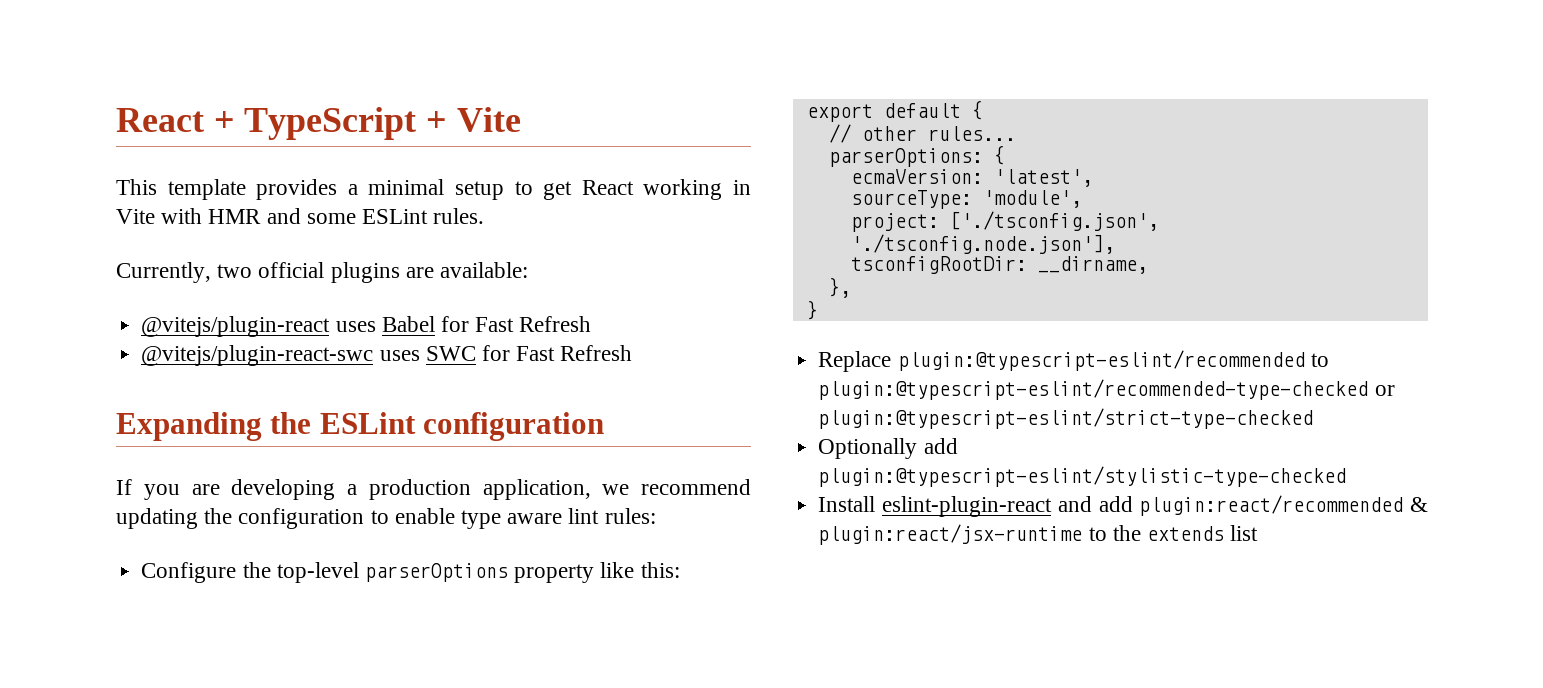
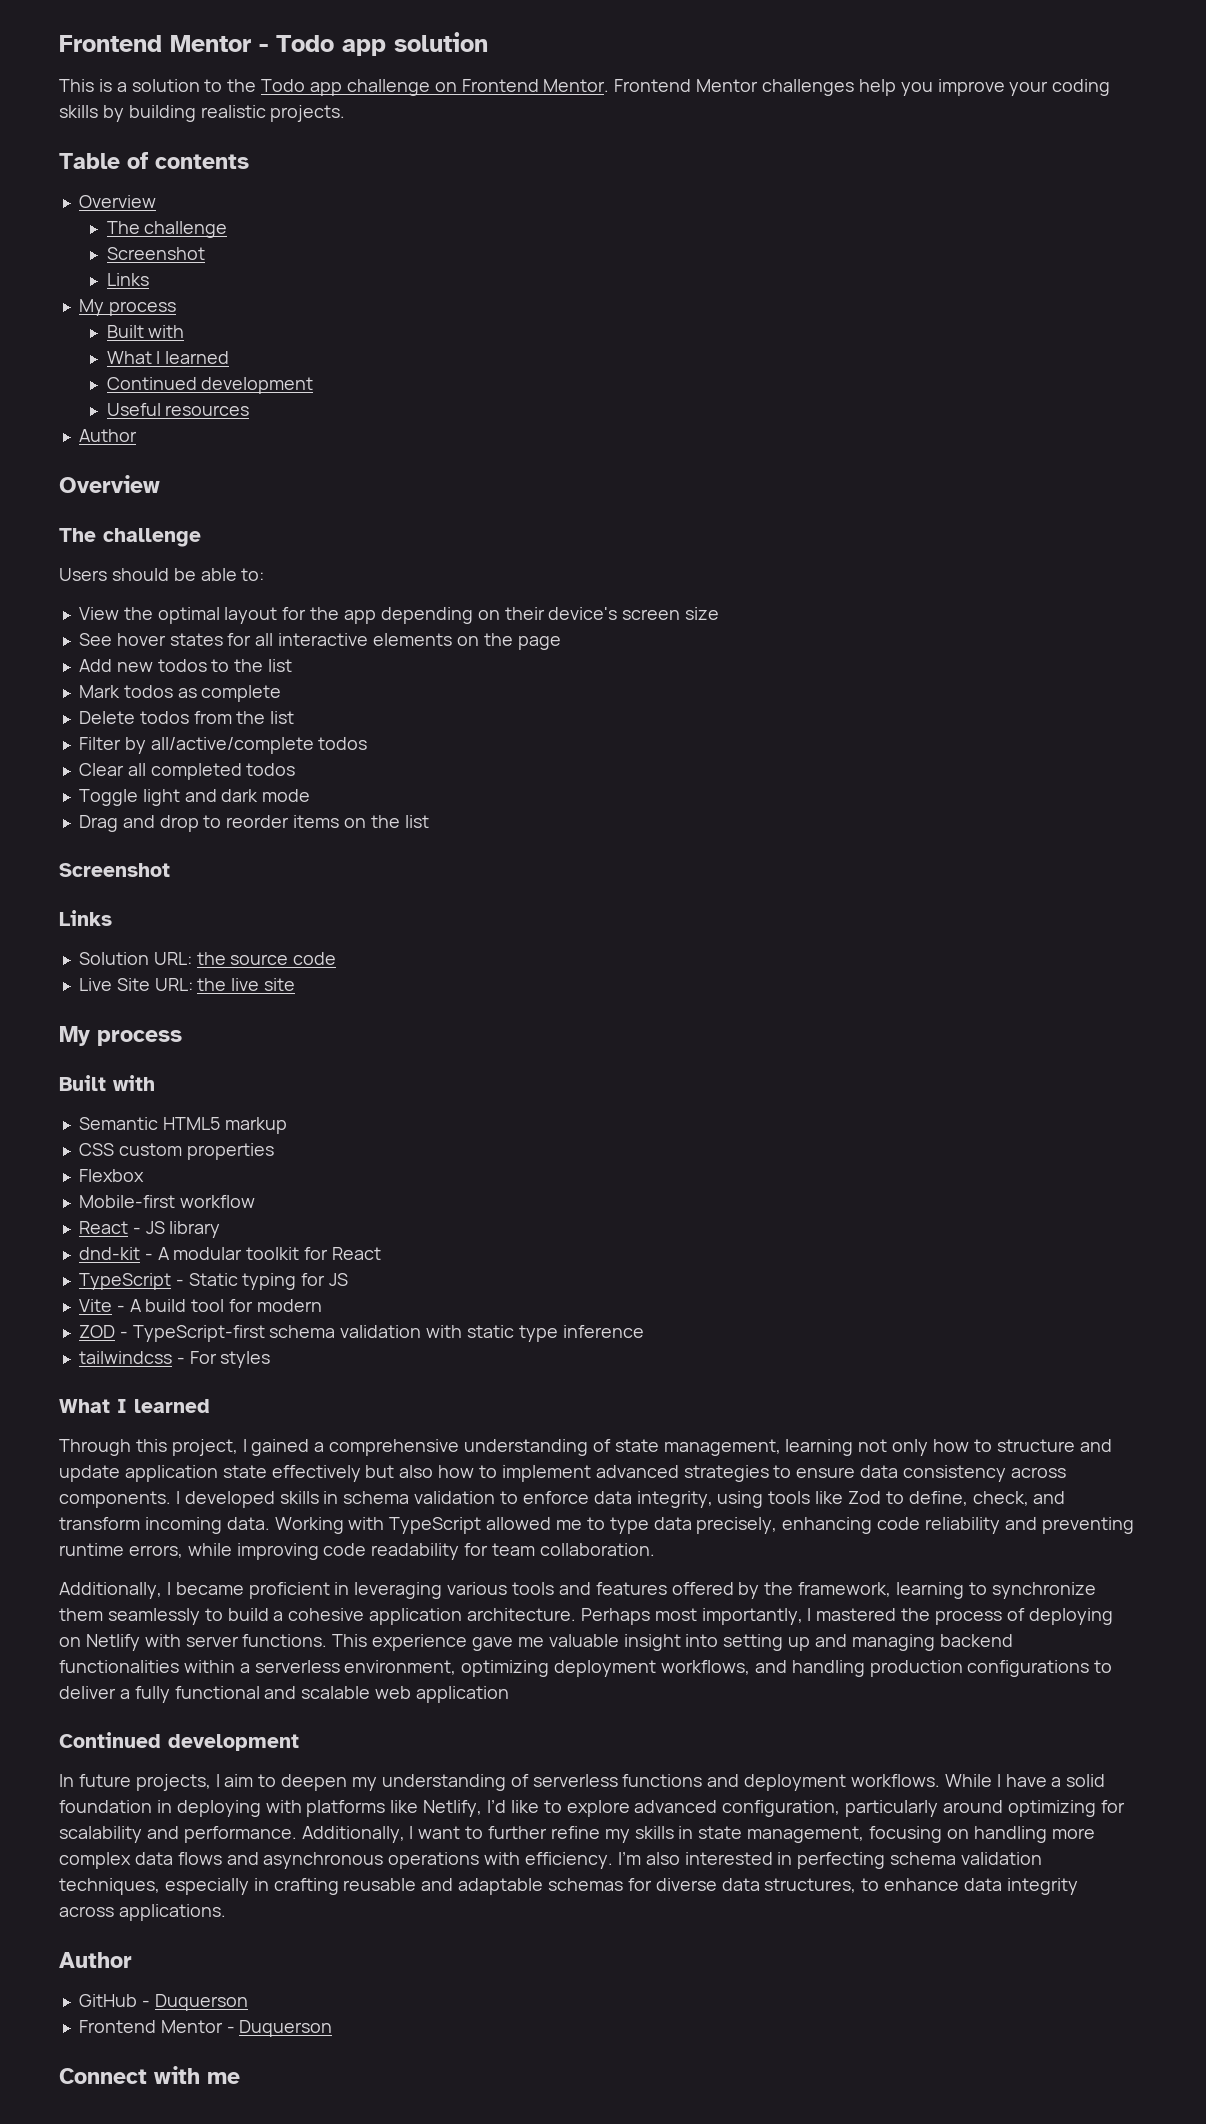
- React + TypeScript + Vite
- This template provides a minimal setup to get React working in Vite with HMR and some ESLint rules.
- Currently, two official plugins are available:
- @vitejs/plugin-react uses Babel for Fast Refresh
- @vitejs/plugin-react-swc uses SWC for Fast Refresh
- Expanding the ESLint configuration
- If you are developing a production application, we recommend updating the configuration to enable type aware lint rules:
- Configure the top-level parserOptions property like this:
- export default {
- // other rules...
- parserOptions: {
- ecmaVersion: 'latest',
- sourceType: 'module',
- project: ['./tsconfig.json', './tsconfig.node.json'],
- tsconfigRootDir: __dirname,
- },
- }
- Replace plugin:@typescript-eslint/recommended to plugin:@typescript-eslint/recommended-type-checked or plugin:@typescript-eslint/strict-type-checked
- Optionally add plugin:@typescript-eslint/stylistic-type-checked
- Install eslint-plugin-react and add plugin:react/recommended & plugin:react/jsx-runtime to the extends list
+ Frontend Mentor - Todo app solution
+ This is a solution to the Todo app challenge on Frontend Mentor. Frontend Mentor challenges help you improve your coding skills by building realistic projects.
+ Table of contents
+ Overview
+ The challenge
+ Screenshot
+ Links
+ My process
+ Built with
+ What I learned
+ Continued development
+ Useful resources
+ Author
+ Overview
+ The challenge
+ Users should be able to:
+ View the optimal layout for the app depending on their device's screen size
+ See hover states for all interactive elements on the page
+ Add new todos to the list
+ Mark todos as complete
+ Delete todos from the list
+ Filter by all/active/complete todos
+ Clear all completed todos
+ Toggle light and dark mode
+ Drag and drop to reorder items on the list
+ Screenshot
+ Links
+ Solution URL: the source code
+ Live Site URL: the live site
+ My process
+ Built with
+ Semantic HTML5 markup
+ CSS custom properties
+ Flexbox
+ Mobile-first workflow
+ React - JS library
+ dnd-kit - A modular toolkit for React
+ TypeScript - Static typing for JS
+ Vite - A build tool for modern
+ ZOD - TypeScript-first schema validation with static type inference
+ tailwindcss - For styles
+ What I learned
+ Through this project, I gained a comprehensive understanding of state management, learning not only how to structure and update application state effectively but also how to implement advanced strategies to ensure data consistency across components. I developed skills in schema validation to enforce data integrity, using tools like Zod to define, check, and transform incoming data. Working with TypeScript allowed me to type data precisely, enhancing code reliability and preventing runtime errors, while improving code readability for team collaboration.
+ Additionally, I became proficient in leveraging various tools and features offered by the framework, learning to synchronize them seamlessly to build a cohesive application architecture. Perhaps most importantly, I mastered the process of deploying on Netlify with server functions. This experience gave me valuable insight into setting up and managing backend functionalities within a serverless environment, optimizing deployment workflows, and handling production configurations to deliver a fully functional and scalable web application
+ Continued development
+ In future projects, I aim to deepen my understanding of serverless functions and deployment workflows. While I have a solid foundation in deploying with platforms like Netlify, I’d like to explore advanced configuration, particularly around optimizing for scalability and performance. Additionally, I want to further refine my skills in state management, focusing on handling more complex data flows and asynchronous operations with efficiency. I’m also interested in perfecting schema validation techniques, especially in crafting reusable and adaptable schemas for diverse data structures, to enhance data integrity across applications.
+ Author
+ GitHub - Duquerson
+ Frontend Mentor - Duquerson
+ Connect with me

